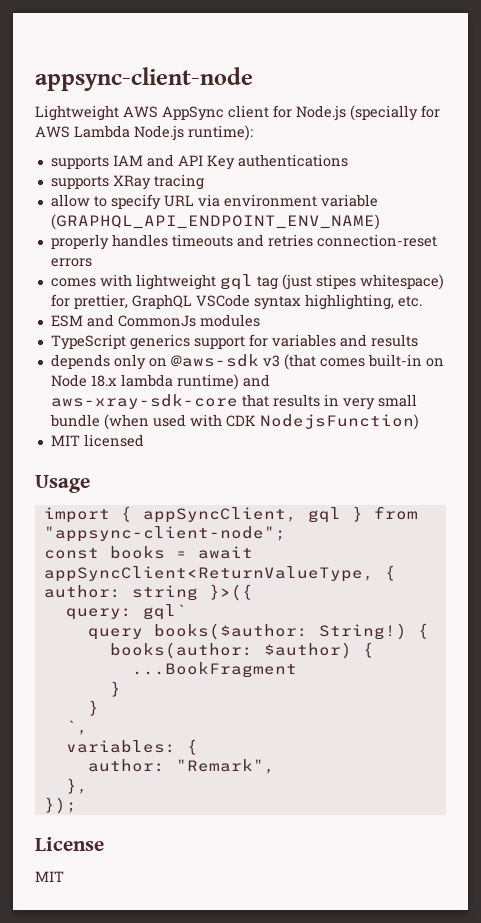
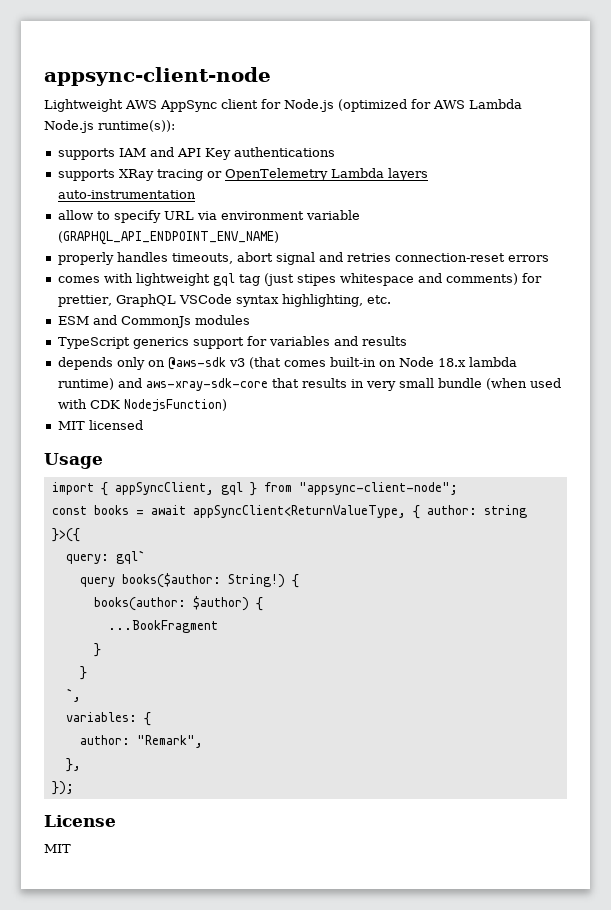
- Lightweight AWS AppSync client for Node.js (specially for AWS Lambda Node.js runtime):
+ Lightweight AWS AppSync client for Node.js (optimized for AWS Lambda Node.js runtime(s)):
- supports XRay tracing
+ supports XRay tracing or OpenTelemetry Lambda layers auto-instrumentation
- properly handles timeouts and retries connection-reset errors
+ properly handles timeouts, abort signal and retries connection-reset errors
- comes with lightweight gql tag (just stipes whitespace) for prettier, GraphQL VSCode syntax highlighting, etc.
+ comes with lightweight gql tag (just stipes whitespace and comments) for prettier, GraphQL VSCode syntax highlighting, etc.

